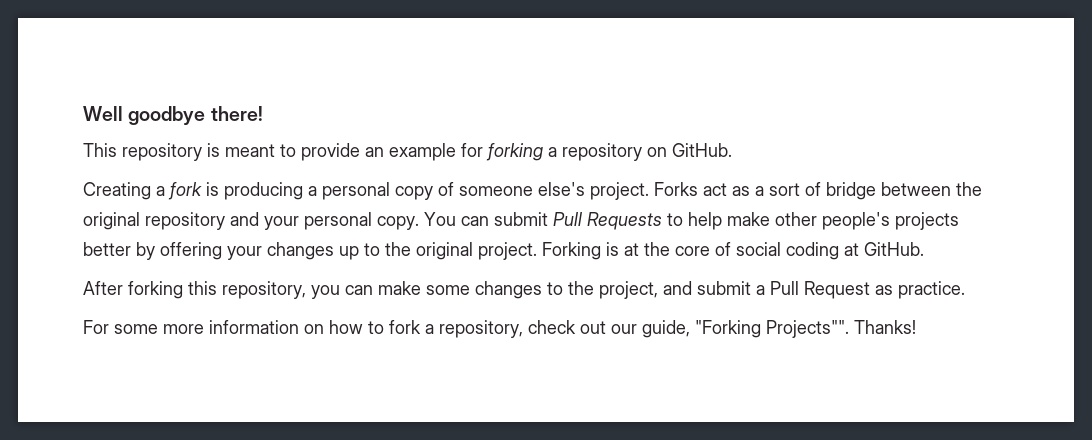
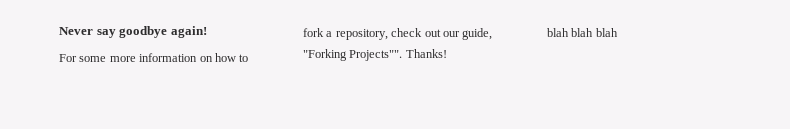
- Well goodbye there!
- This repository is meant to provide an example for forking a repository on GitHub.
- Creating a fork is producing a personal copy of someone else's project. Forks act as a sort of bridge between the original repository and your personal copy. You can submit Pull Requests to help make other people's projects better by offering your changes up to the original project. Forking is at the core of social coding at GitHub.
- After forking this repository, you can make some changes to the project, and submit a Pull Request as practice.
+ Never say goodbye again!
+ blah blah blah

